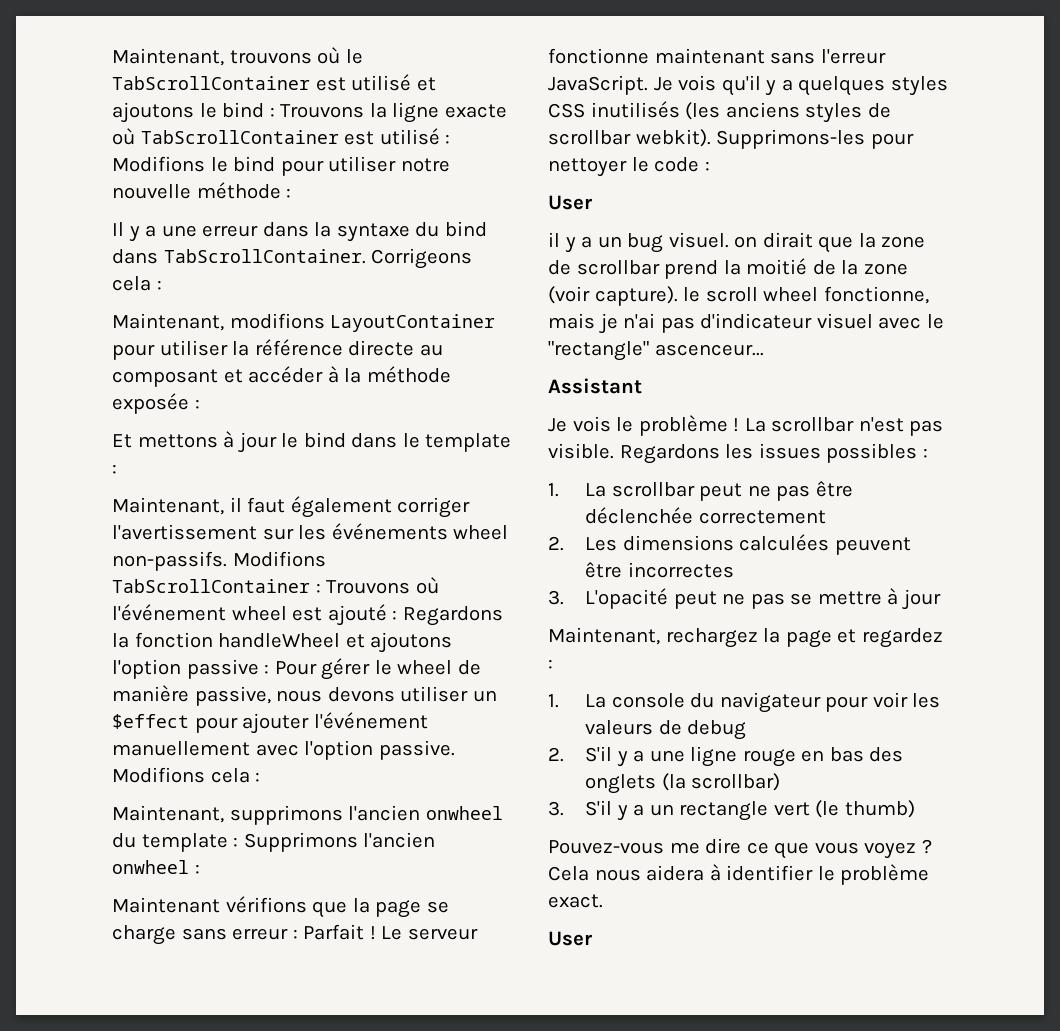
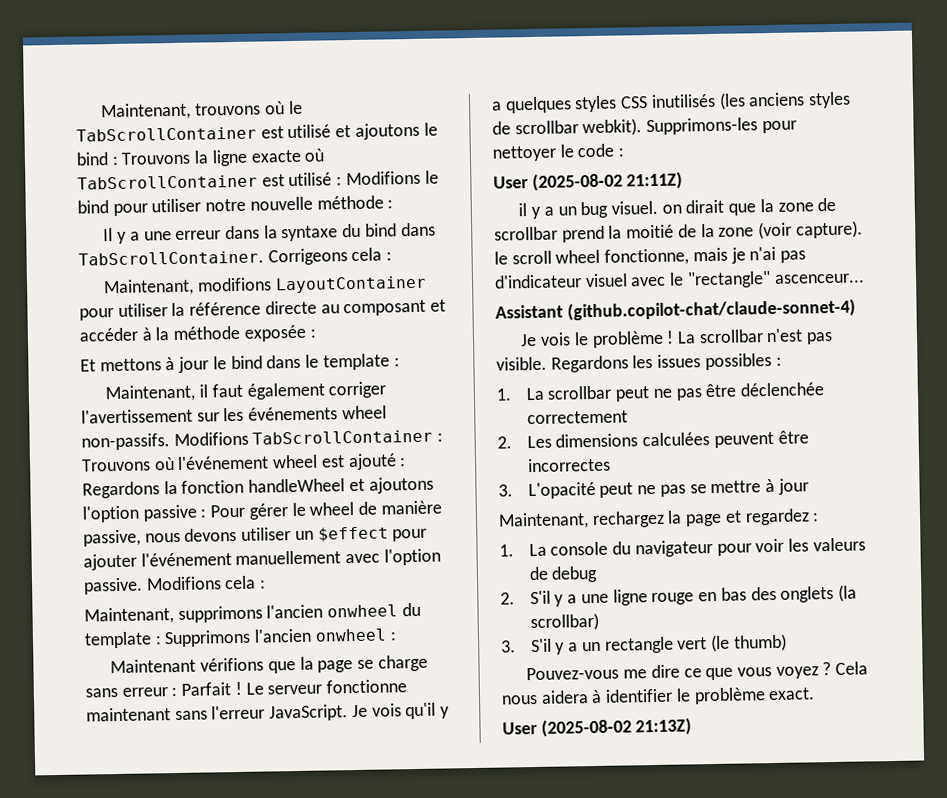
  Supprimons-les pour nettoyer le code :
- User
+ User (2025-08-02 21:11Z)
- Assistant
+ Assistant (github.copilot-chat/claude-sonnet-4)
  Cela nous aidera à identifier le problème exact.
- User
+ User (2025-08-02 21:13Z)

